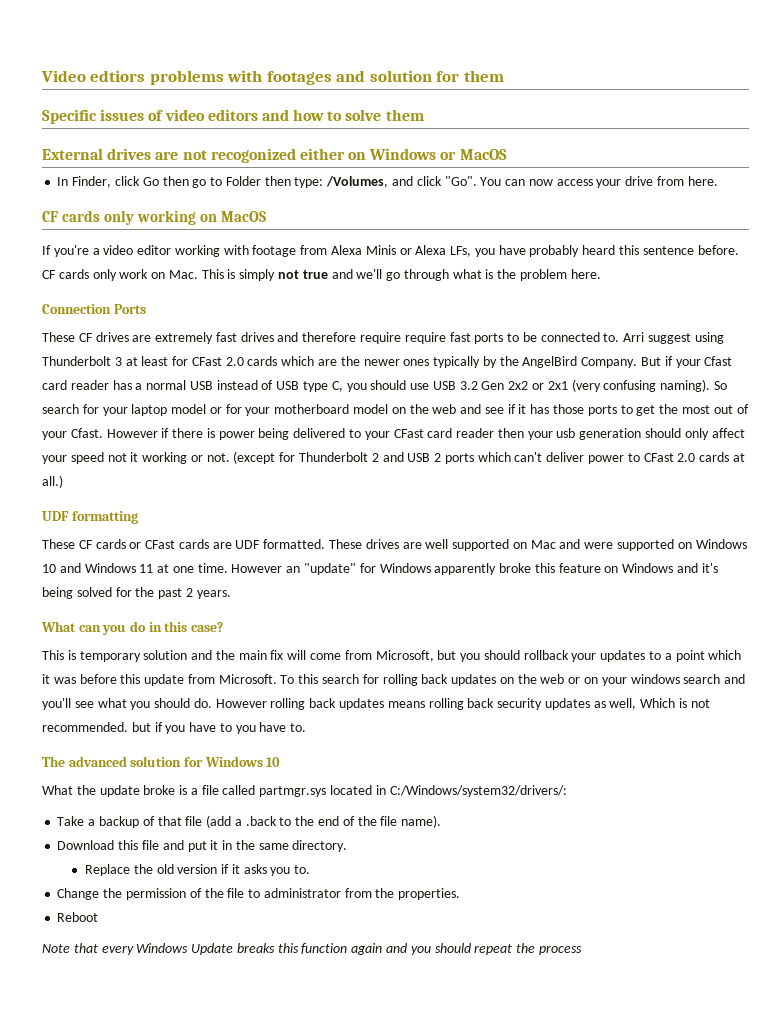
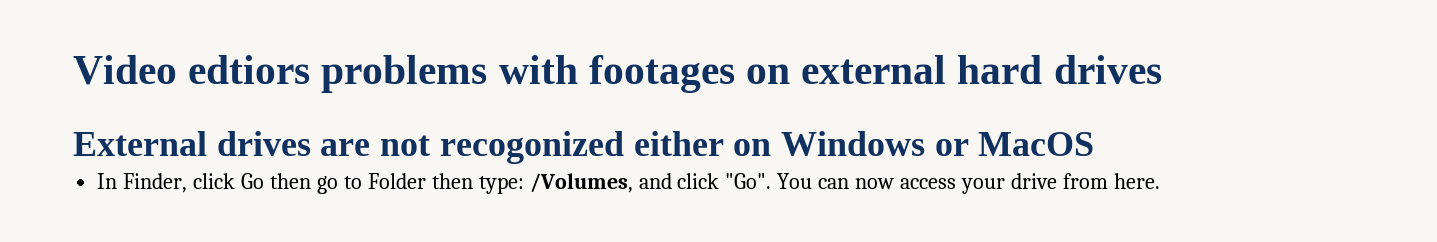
- Video edtiors problems with footages and solution for them
- Specific issues of video editors and how to solve them
+ Video edtiors problems with footages on external hard drives
- CF cards only working on MacOS
- If you're a video editor working with footage from Alexa Minis or Alexa LFs, you have probably heard this sentence before. CF cards only work on Mac. This is simply not true and we'll go through what is the problem here.
- Connection Ports
- These CF drives are extremely fast drives and therefore require require fast ports to be connected to. Arri suggest using Thunderbolt 3 at least for CFast 2.0 cards which are the newer ones typically by the AngelBird Company. But if your Cfast card reader has a normal USB instead of USB type C, you should use USB 3.2 Gen 2x2 or 2x1 (very confusing naming). So search for your laptop model or for your motherboard model on the web and see if it has those ports to get the most out of your Cfast. However if there is power being delivered to your CFast card reader then your usb generation should only affect your speed not it working or not. (except for Thunderbolt 2 and USB 2 ports which can't deliver power to CFast 2.0 cards at all.)
- UDF formatting
- These CF cards or CFast cards are UDF formatted. These drives are well supported on Mac and were supported on Windows 10 and Windows 11 at one time. However an "update" for Windows apparently broke this feature on Windows and it's being solved for the past 2 years.
- What can you do in this case?
- This is temporary solution and the main fix will come from Microsoft, but you should rollback your updates to a point which it was before this update from Microsoft. To this search for rolling back updates on the web or on your windows search and you'll see what you should do. However rolling back updates means rolling back security updates as well, Which is not recommended. but if you have to you have to.
- The advanced solution for Windows 10
- What the update broke is a file called partmgr.sys located in C:/Windows/system32/drivers/:
- Take a backup of that file (add a .back to the end of the file name).
- Download this file and put it in the same directory.
- Replace the old version if it asks you to.
- Change the permission of the file to administrator from the properties.
- Reboot
- Note that every Windows Update breaks this function again and you should repeat the process

